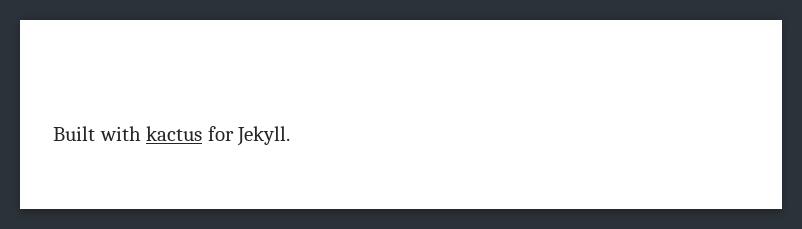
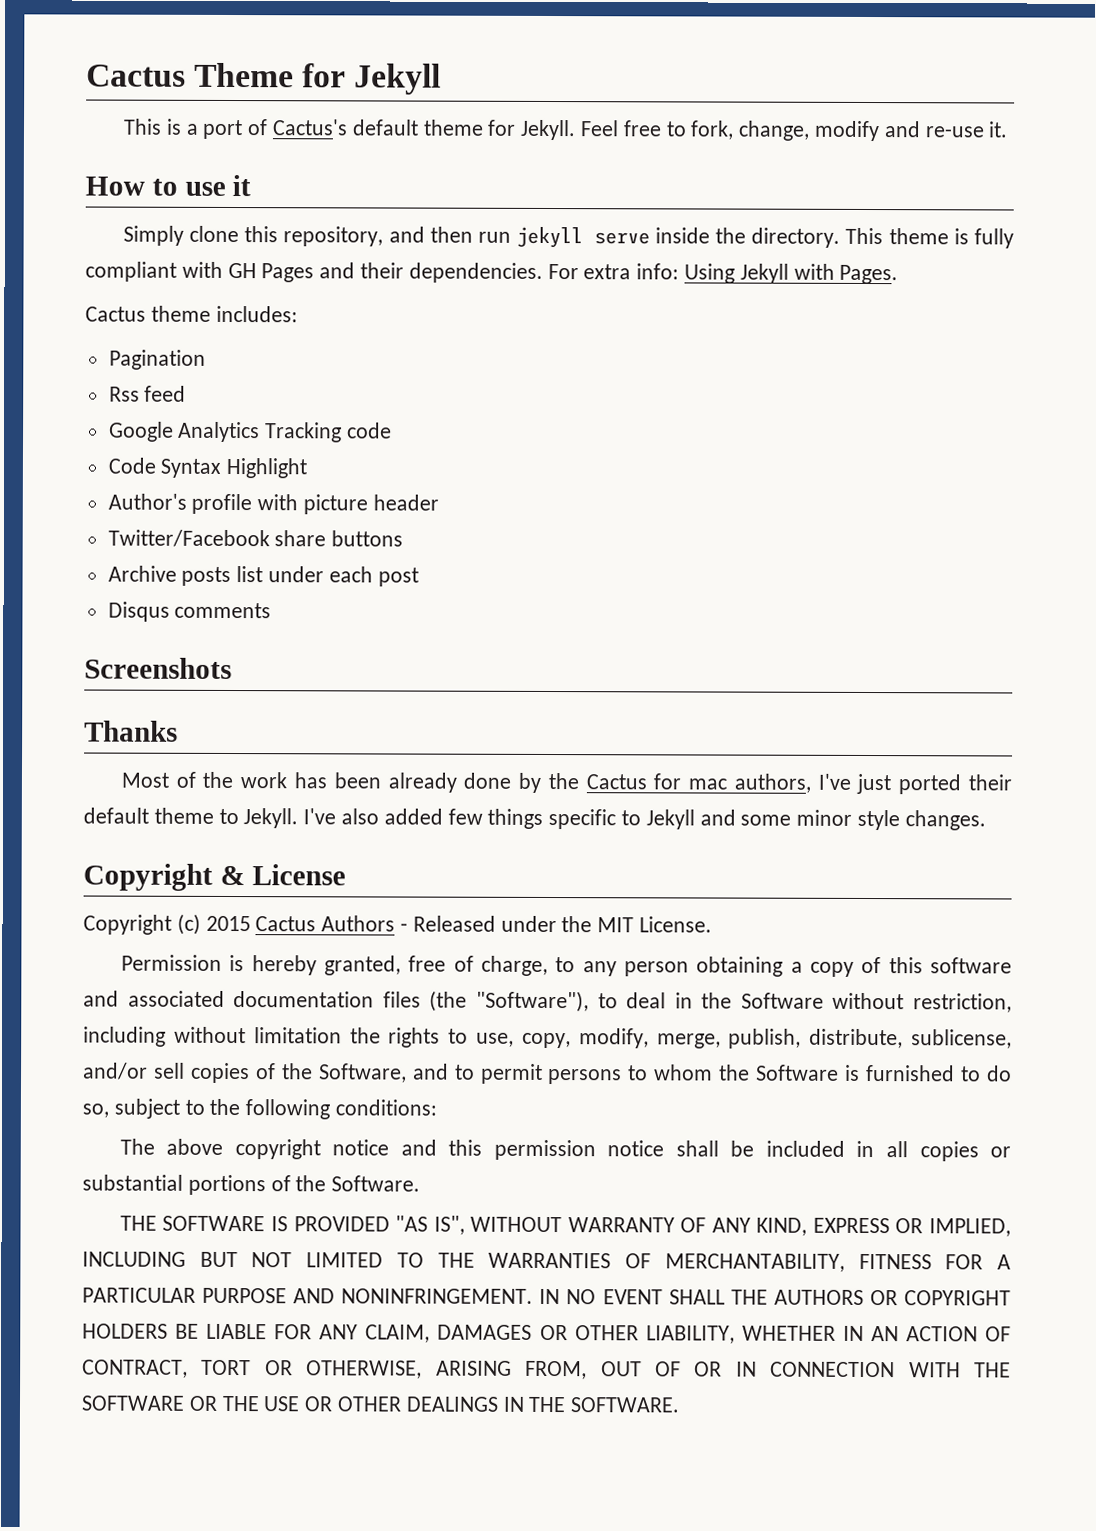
- Built with kactus for Jekyll.
+ Cactus Theme for Jekyll
+ This is a port of Cactus's default theme for Jekyll. Feel free to fork, change, modify and re-use it.
+ How to use it
+ Simply clone this repository, and then run jekyll serve inside the directory. This theme is fully compliant with GH Pages and their dependencies. For extra info: Using Jekyll with Pages.
+ Cactus theme includes:
+ Pagination
+ Rss feed
+ Google Analytics Tracking code
+ Code Syntax Highlight
+ Author's profile with picture header
+ Twitter/Facebook share buttons
+ Archive posts list under each post
+ Disqus comments
+ Screenshots
+ Thanks
+ Most of the work has been already done by the Cactus for mac authors, I've just ported their default theme to Jekyll. I've also added few things specific to Jekyll and some minor style changes.
+ Copyright & License
+ Copyright (c) 2015 Cactus Authors - Released under the MIT License.
+ Permission is hereby granted, free of charge, to any person obtaining a copy of this software and associated documentation files (the "Software"), to deal in the Software without restriction, including without limitation the rights to use, copy, modify, merge, publish, distribute, sublicense, and/or sell copies of the Software, and to permit persons to whom the Software is furnished to do so, subject to the following conditions:
+ The above copyright notice and this permission notice shall be included in all copies or substantial portions of the Software.
+ THE SOFTWARE IS PROVIDED "AS IS", WITHOUT WARRANTY OF ANY KIND, EXPRESS OR IMPLIED, INCLUDING BUT NOT LIMITED TO THE WARRANTIES OF MERCHANTABILITY, FITNESS FOR A PARTICULAR PURPOSE AND NONINFRINGEMENT. IN NO EVENT SHALL THE AUTHORS OR COPYRIGHT HOLDERS BE LIABLE FOR ANY CLAIM, DAMAGES OR OTHER LIABILITY, WHETHER IN AN ACTION OF CONTRACT, TORT OR OTHERWISE, ARISING FROM, OUT OF OR IN CONNECTION WITH THE SOFTWARE OR THE USE OR OTHER DEALINGS IN THE SOFTWARE.

